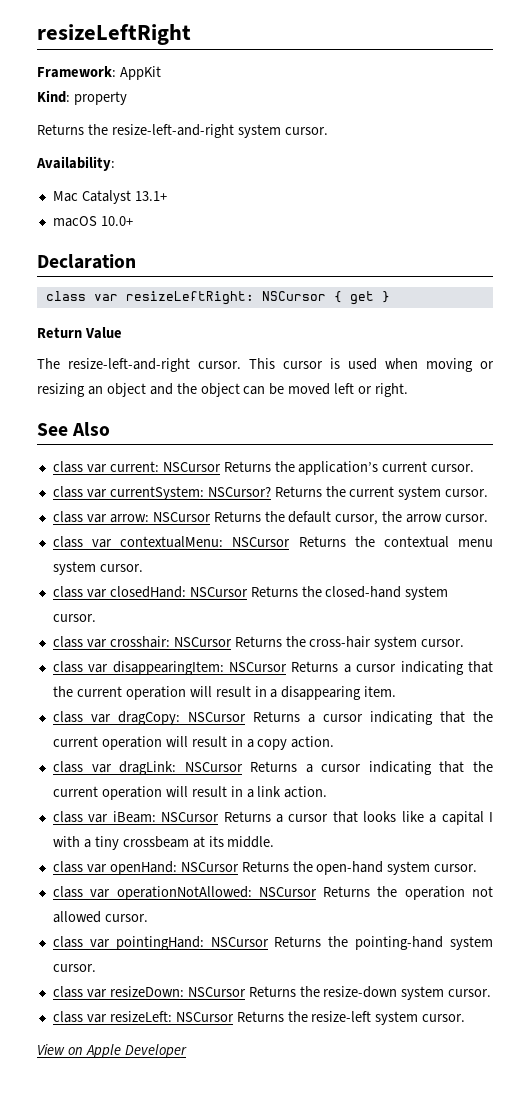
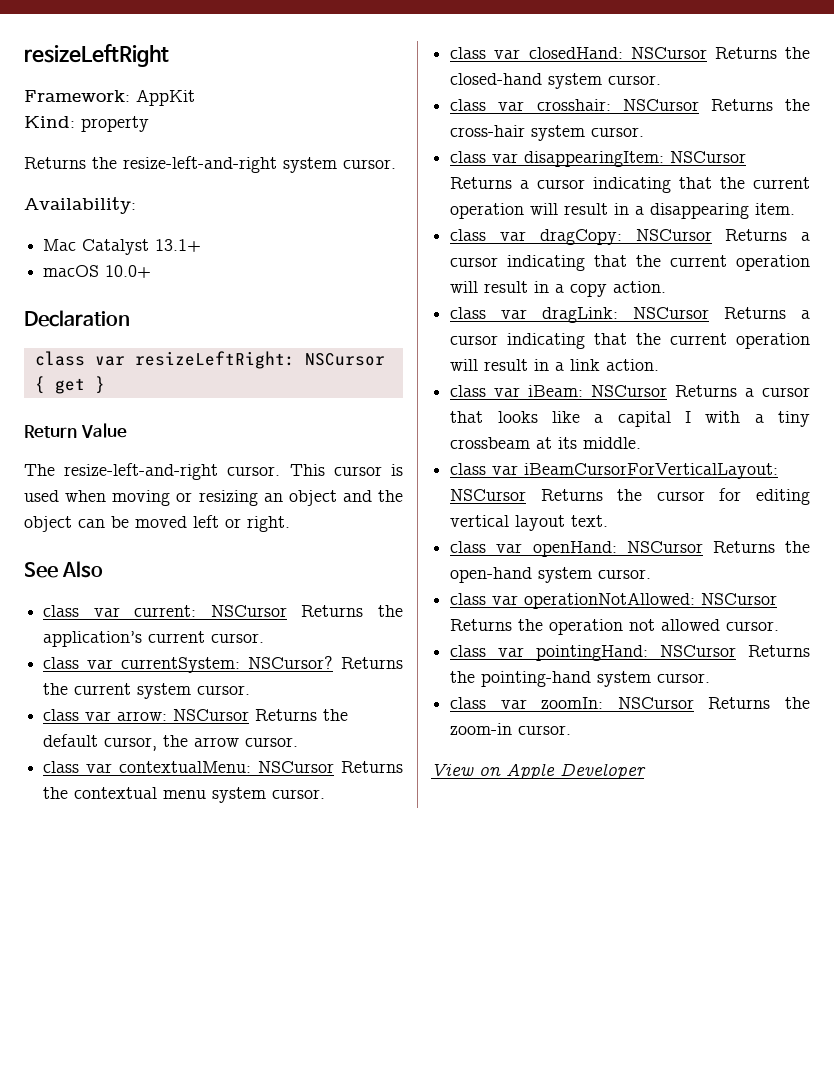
+ class var iBeamCursorForVerticalLayout: NSCursor Returns the cursor for editing vertical layout text.
- class var resizeDown: NSCursor Returns the resize-down system cursor.
- class var resizeLeft: NSCursor Returns the resize-left system cursor.
+ class var zoomIn: NSCursor Returns the zoom-in cursor.

